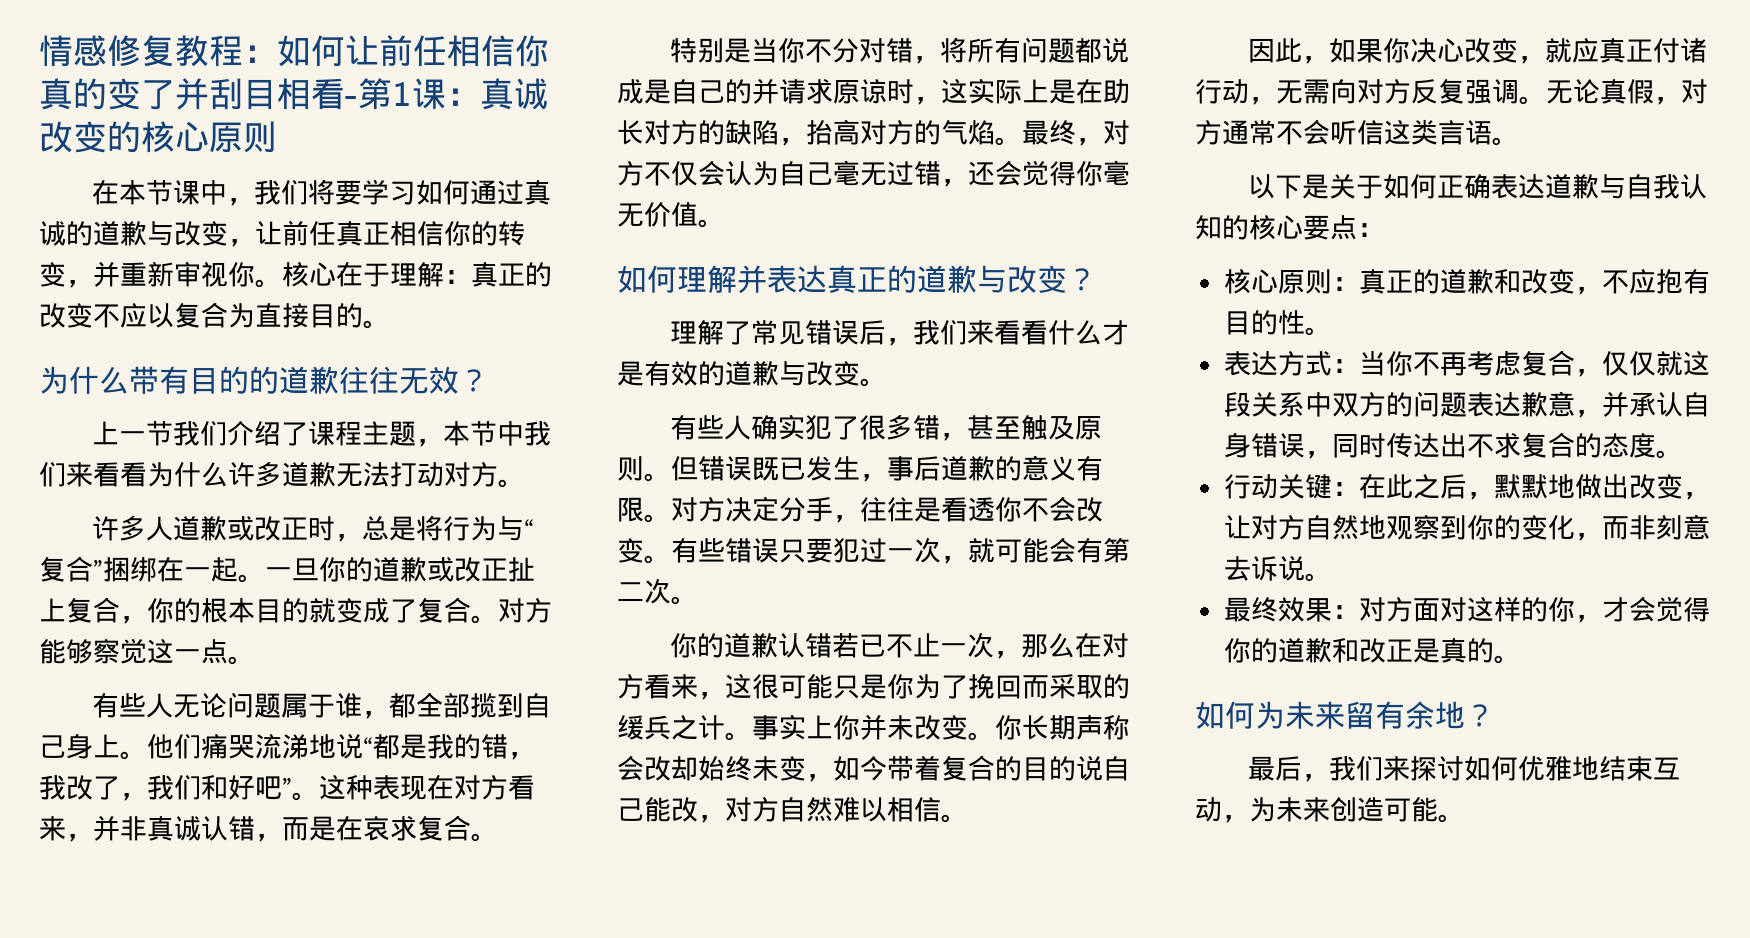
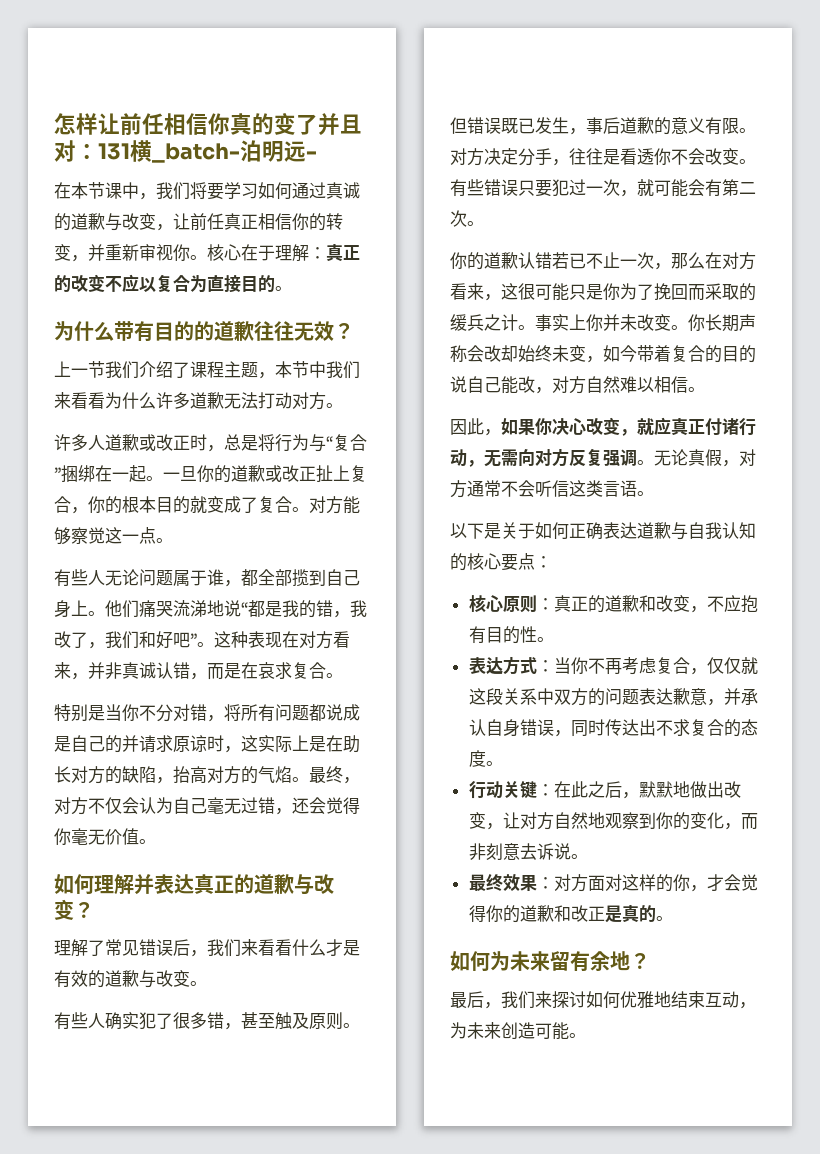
- 情感修复教程：如何让前任相信你真的变了并刮目相看-第1课：真诚改变的核心原则
+ 怎样让前任相信你真的变了并且对：131横_batch-泊明远-

